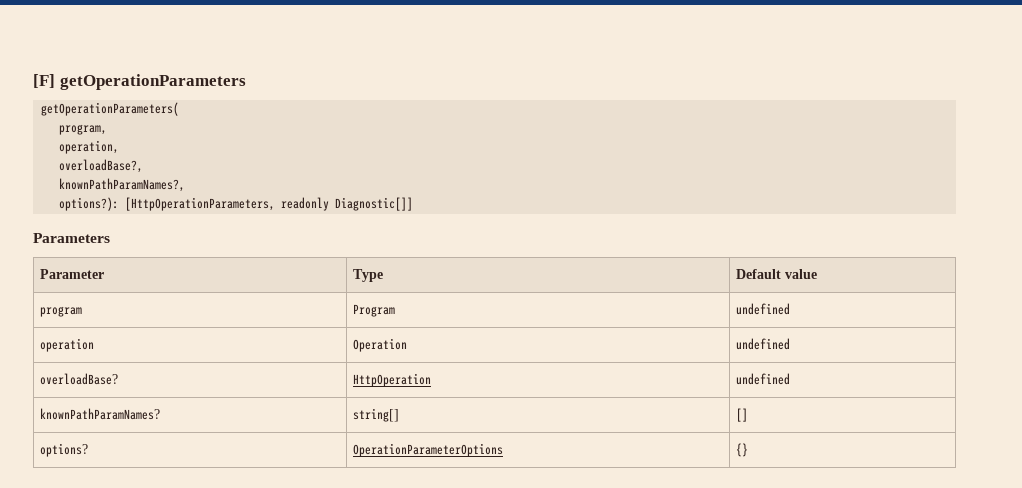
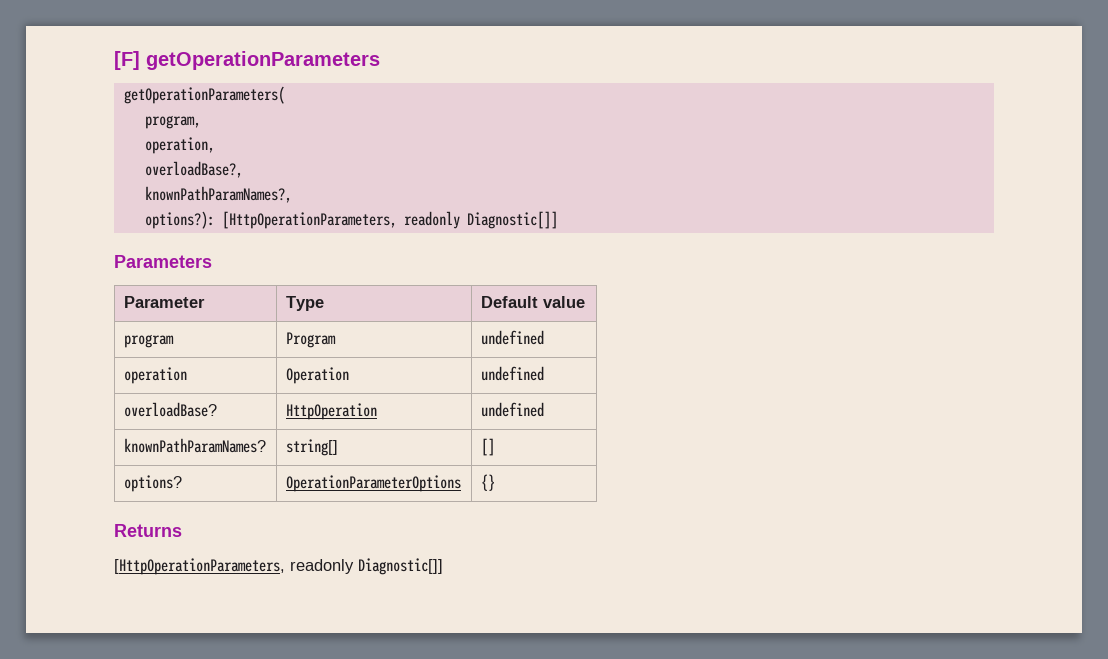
+ Returns
+ [HttpOperationParameters, readonly Diagnostic[]]

